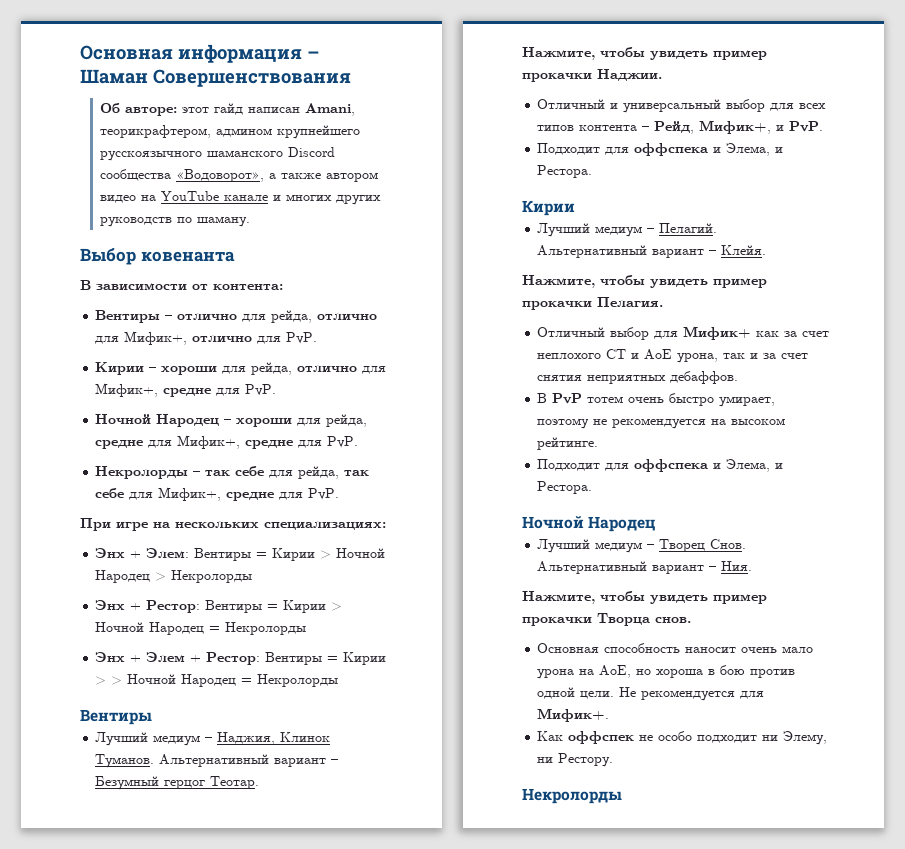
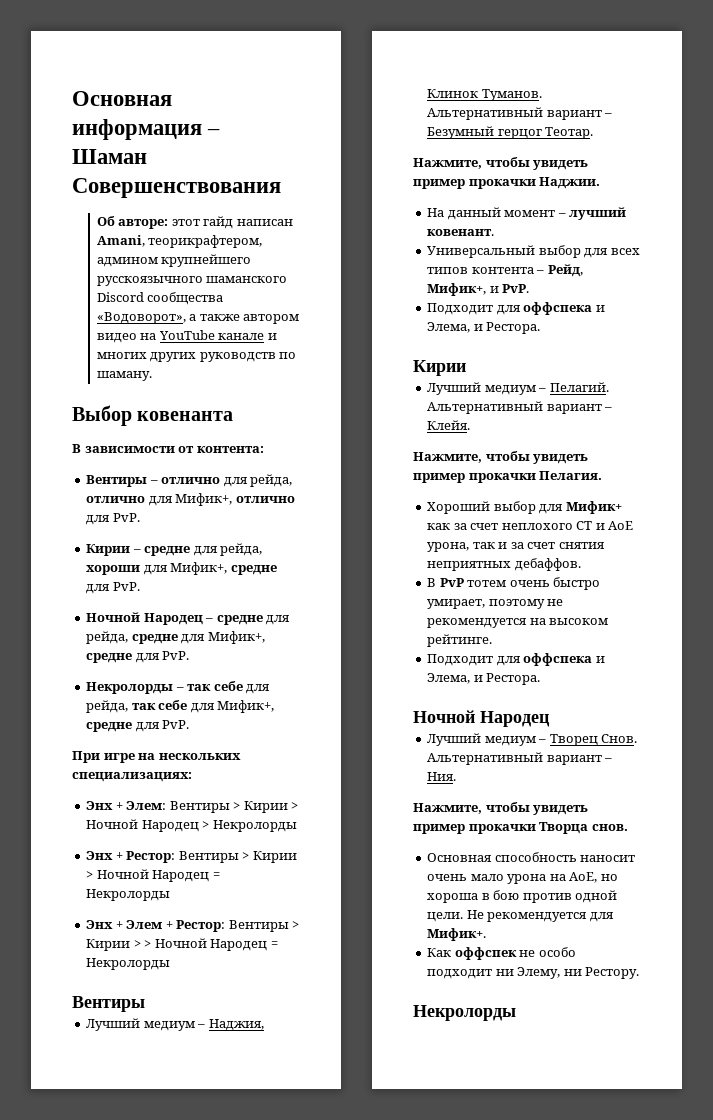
- Кирии – хороши для рейда, отлично для Мифик+, средне для PvP.
+ Кирии – средне для рейда, хороши для Мифик+, средне для PvP.
- Ночной Народец – хороши для рейда, средне для Мифик+, средне для PvP.
+ Ночной Народец – средне для рейда, средне для Мифик+, средне для PvP.
- Энх + Элем: Вентиры = Кирии > Ночной Народец > Некролорды
+ Энх + Элем: Вентиры > Кирии > Ночной Народец > Некролорды
- Энх + Рестор: Вентиры = Кирии > Ночной Народец = Некролорды
+ Энх + Рестор: Вентиры > Кирии > Ночной Народец = Некролорды
- Энх + Элем + Рестор: Вентиры = Кирии > > Ночной Народец = Некролорды
+ Энх + Элем + Рестор: Вентиры > Кирии > > Ночной Народец = Некролорды
- Отличный и универсальный выбор для всех типов контента – Рейд, Мифик+, и PvP.
+ На данный момент – лучший ковенант.
+ Универсальный выбор для всех типов контента – Рейд, Мифик+, и PvP.
- Отличный выбор для Мифик+ как за счет неплохого СТ и АоЕ урона, так и за счет снятия неприятных дебаффов.
+ Хороший выбор для Мифик+ как за счет неплохого СТ и АоЕ урона, так и за счет снятия неприятных дебаффов.

